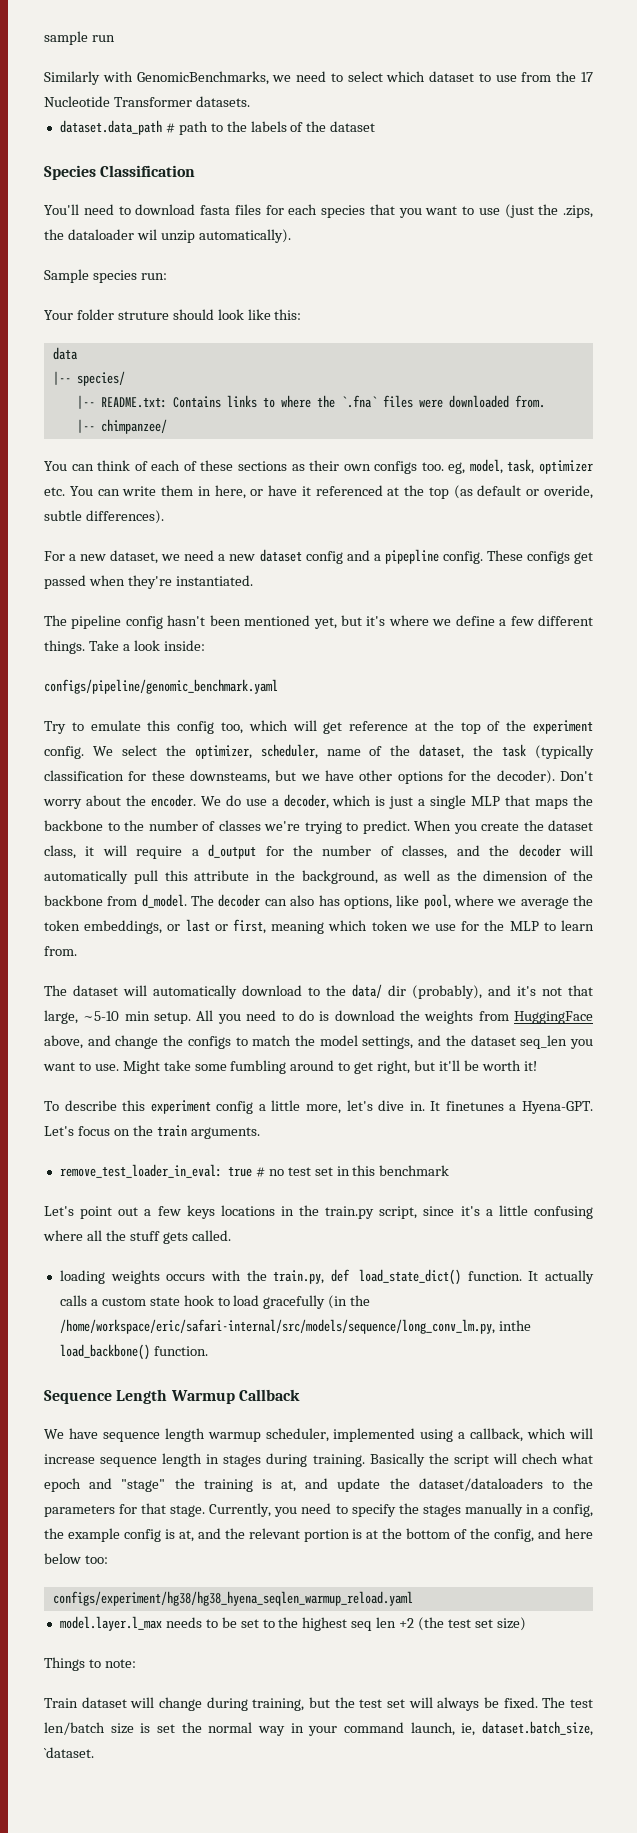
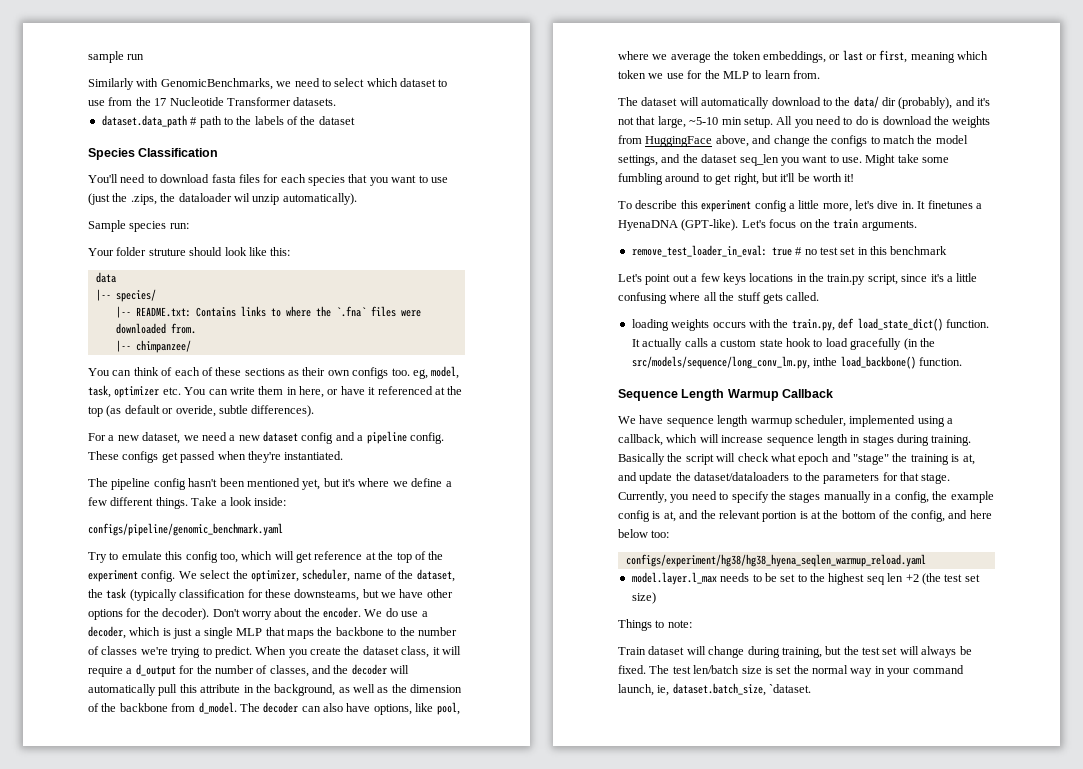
- For a new dataset, we need a new dataset config and a pipepline config.
+ For a new dataset, we need a new dataset config and a pipeline config.
- The decoder can also has options, like pool, where we average the token embeddings, or last or first, meaning which token we use for the MLP to learn from.
+ The decoder can also have options, like pool, where we average the token embeddings, or last or first, meaning which token we use for the MLP to learn from.
- It finetunes a Hyena-GPT.
+ It finetunes a HyenaDNA (GPT-like).
- It actually calls a custom state hook to load gracefully (in the /home/workspace/eric/safari-internal/src/models/sequence/long_conv_lm.py, inthe load_backbone() function.
+ It actually calls a custom state hook to load gracefully (in the src/models/sequence/long_conv_lm.py, inthe load_backbone() function.
- Basically the script will chech what epoch and "stage" the training is at, and update the dataset/dataloaders to the parameters for that stage.
+ Basically the script will check what epoch and "stage" the training is at, and update the dataset/dataloaders to the parameters for that stage.

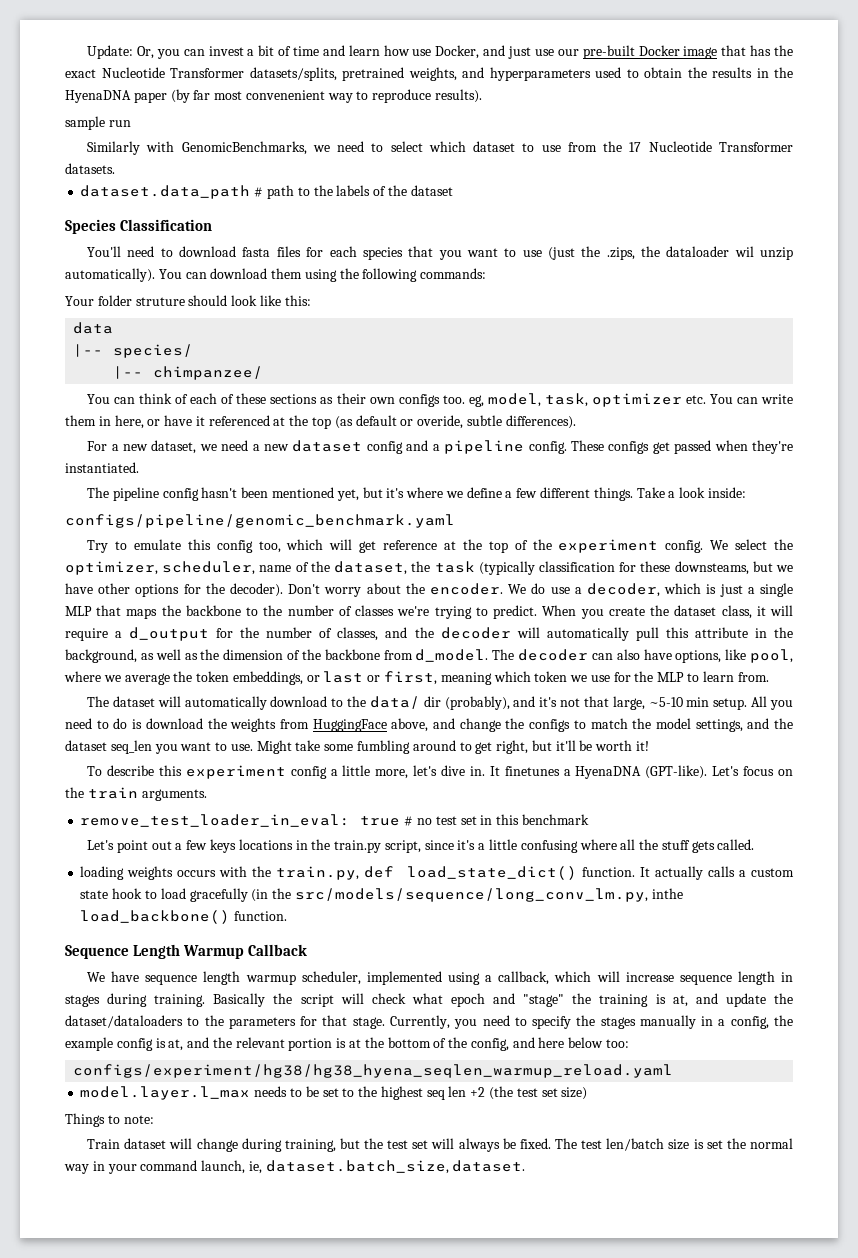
+ Update: Or, you can invest a bit of time and learn how use Docker, and just use our pre-built Docker image that has the exact Nucleotide Transformer datasets/splits, pretrained weights, and hyperparameters used to obtain the results in the HyenaDNA paper (by far most convenenient way to reproduce results).
- You'll need to download fasta files for each species that you want to use (just the .zips, the dataloader wil unzip automatically).
- Sample species run:
+ You'll need to download fasta files for each species that you want to use (just the .zips, the dataloader wil unzip automatically). You can download them using the following commands:
- |-- README.txt: Contains links to where the `.fna` files were downloaded from.
- The test len/batch size is set the normal way in your command launch, ie, dataset.batch_size, `dataset.
+ The test len/batch size is set the normal way in your command launch, ie, dataset.batch_size, dataset.

